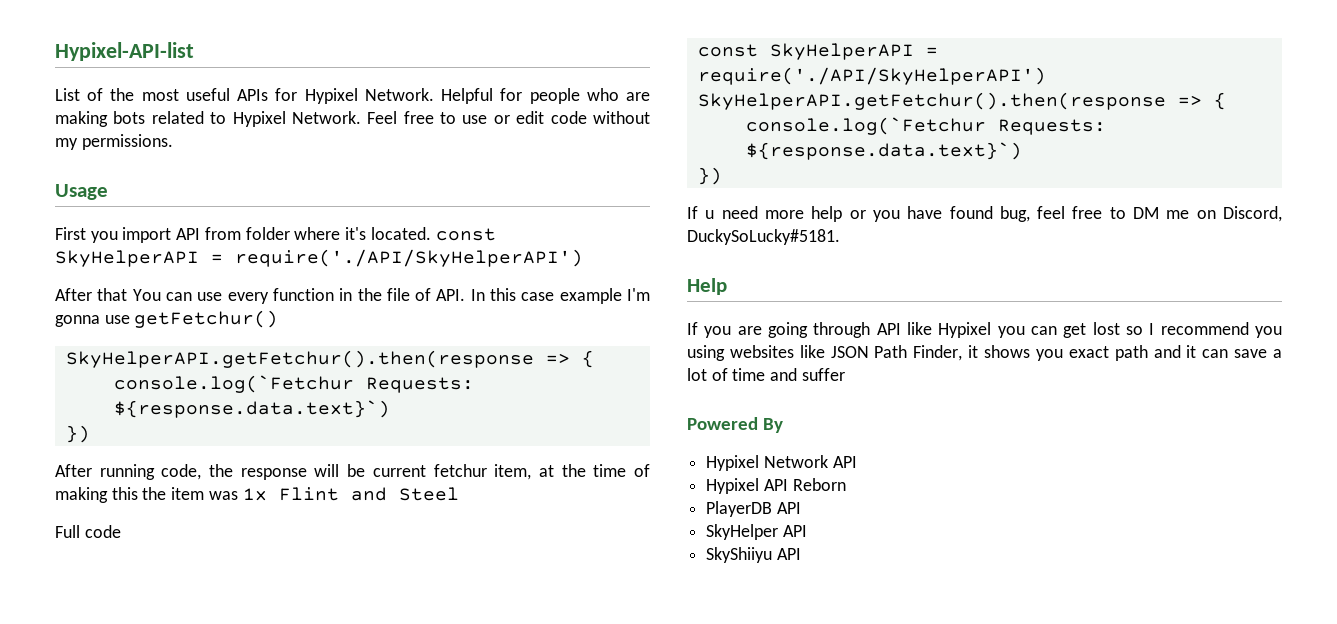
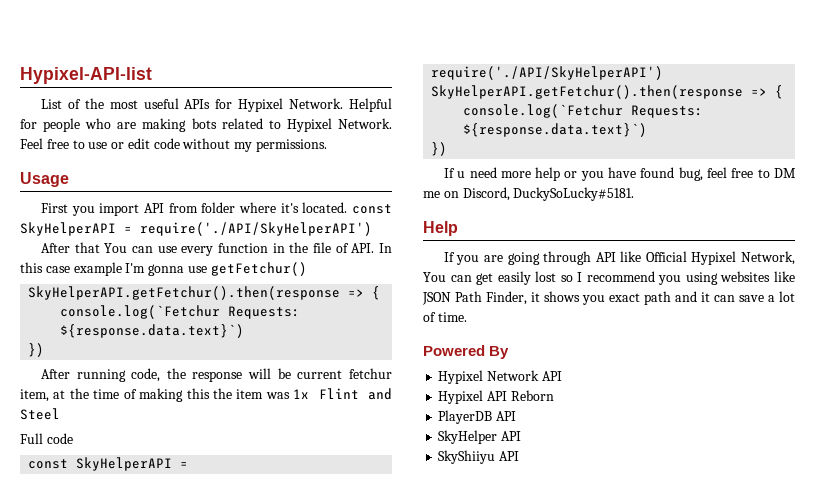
- If you are going through API like Hypixel you can get lost so I recommend you using websites like JSON Path Finder, it shows you exact path and it can save a lot of time and suffer
+ If you are going through API like Official Hypixel Network, You can get easily lost so I recommend you using websites like JSON Path Finder, it shows you exact path and it can save a lot of time.

